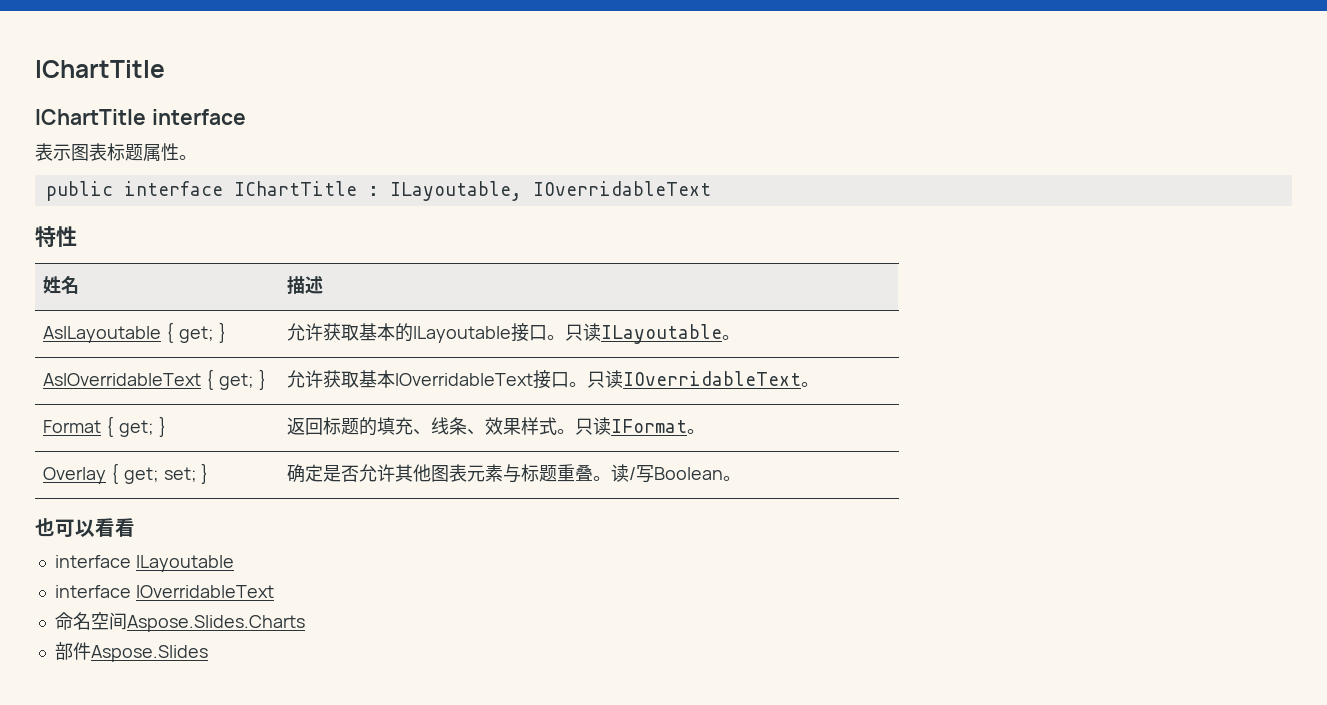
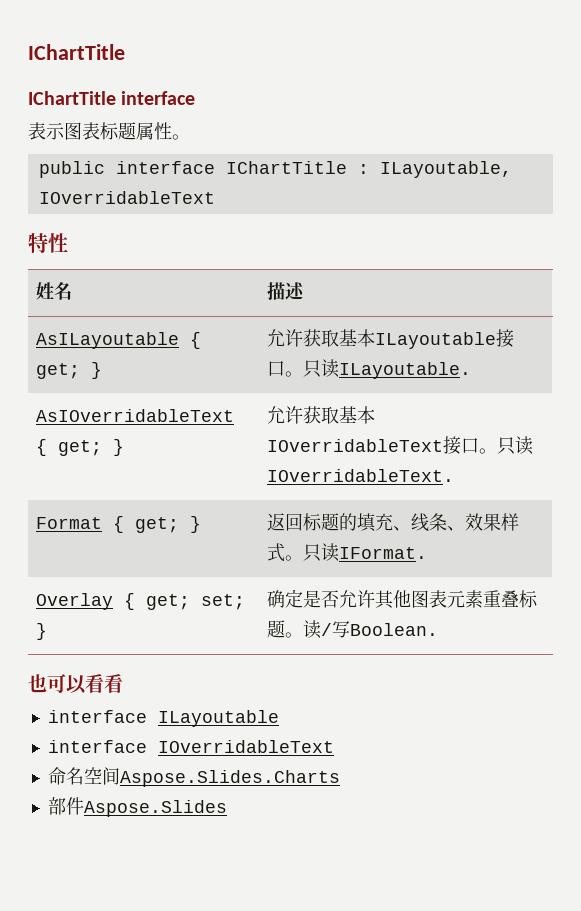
- AsILayoutable { get; } | 允许获取基本的ILayoutable接口。只读ILayoutable。
+ AsILayoutable { get; } | 允许获取基本ILayoutable接口。只读ILayoutable.
- AsIOverridableText { get; } | 允许获取基本IOverridableText接口。只读IOverridableText。
+ AsIOverridableText { get; } | 允许获取基本IOverridableText接口。只读IOverridableText.
- Format { get; } | 返回标题的填充、线条、效果样式。只读IFormat。
+ Format { get; } | 返回标题的填充、线条、效果样式。只读IFormat.
- Overlay { get; set; } | 确定是否允许其他图表元素与标题重叠。读/写Boolean。
+ Overlay { get; set; } | 确定是否允许其他图表元素重叠标题。读/写Boolean.

